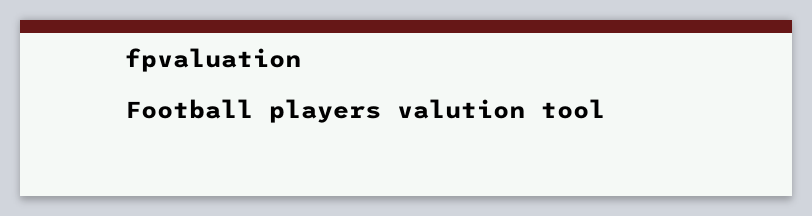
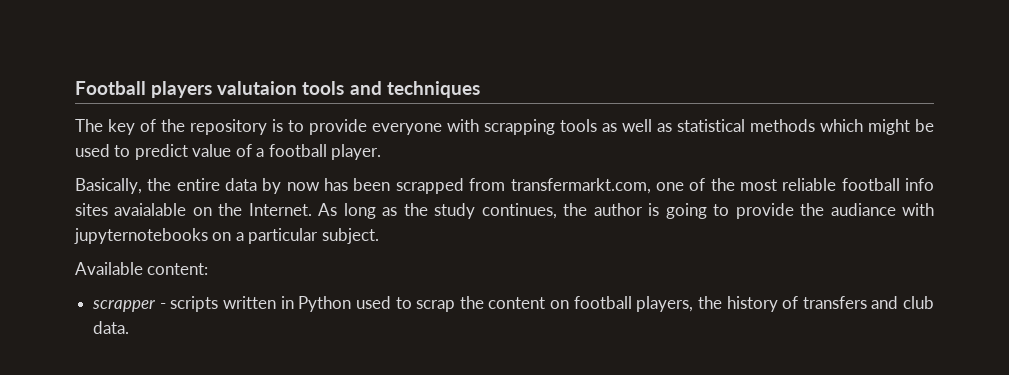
- fpvaluation
- Football players valution tool
+ Football players valutaion tools and techniques
+ The key of the repository is to provide everyone with scrapping tools as well as statistical methods which might be used to predict value of a football player.
+ Basically, the entire data by now has been scrapped from transfermarkt.com, one of the most reliable football info sites avaialable on the Internet. As long as the study continues, the author is going to provide the audiance with jupyternotebooks on a particular subject.
+ Available content:
+ scrapper - scripts written in Python used to scrap the content on football players, the history of transfers and club data.

